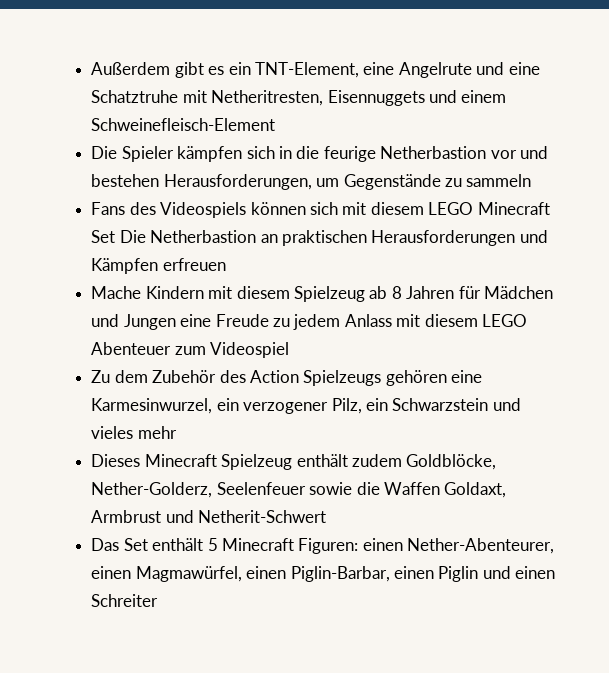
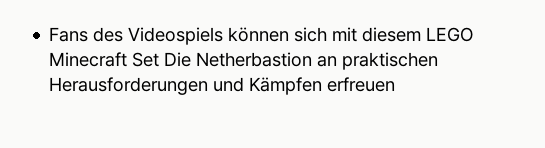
- Außerdem gibt es ein TNT-Element, eine Angelrute und eine Schatztruhe mit Netheritresten, Eisennuggets und einem Schweinefleisch-Element
- Die Spieler kämpfen sich in die feurige Netherbastion vor und bestehen Herausforderungen, um Gegenstände zu sammeln
- Mache Kindern mit diesem Spielzeug ab 8 Jahren für Mädchen und Jungen eine Freude zu jedem Anlass mit diesem LEGO Abenteuer zum Videospiel
- Zu dem Zubehör des Action Spielzeugs gehören eine Karmesinwurzel, ein verzogener Pilz, ein Schwarzstein und vieles mehr
- Dieses Minecraft Spielzeug enthält zudem Goldblöcke, Nether-Golderz, Seelenfeuer sowie die Waffen Goldaxt, Armbrust und Netherit-Schwert
- Das Set enthält 5 Minecraft Figuren: einen Nether-Abenteurer, einen Magmawürfel, einen Piglin-Barbar, einen Piglin und einen Schreiter

